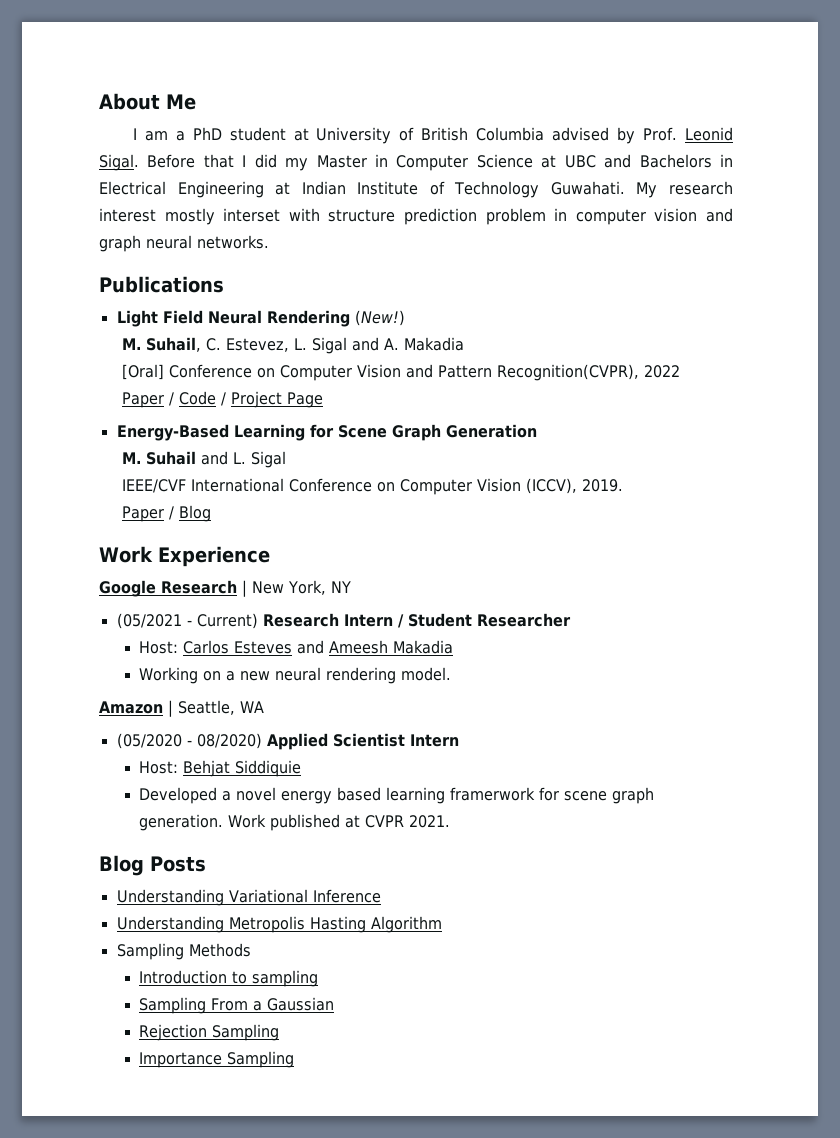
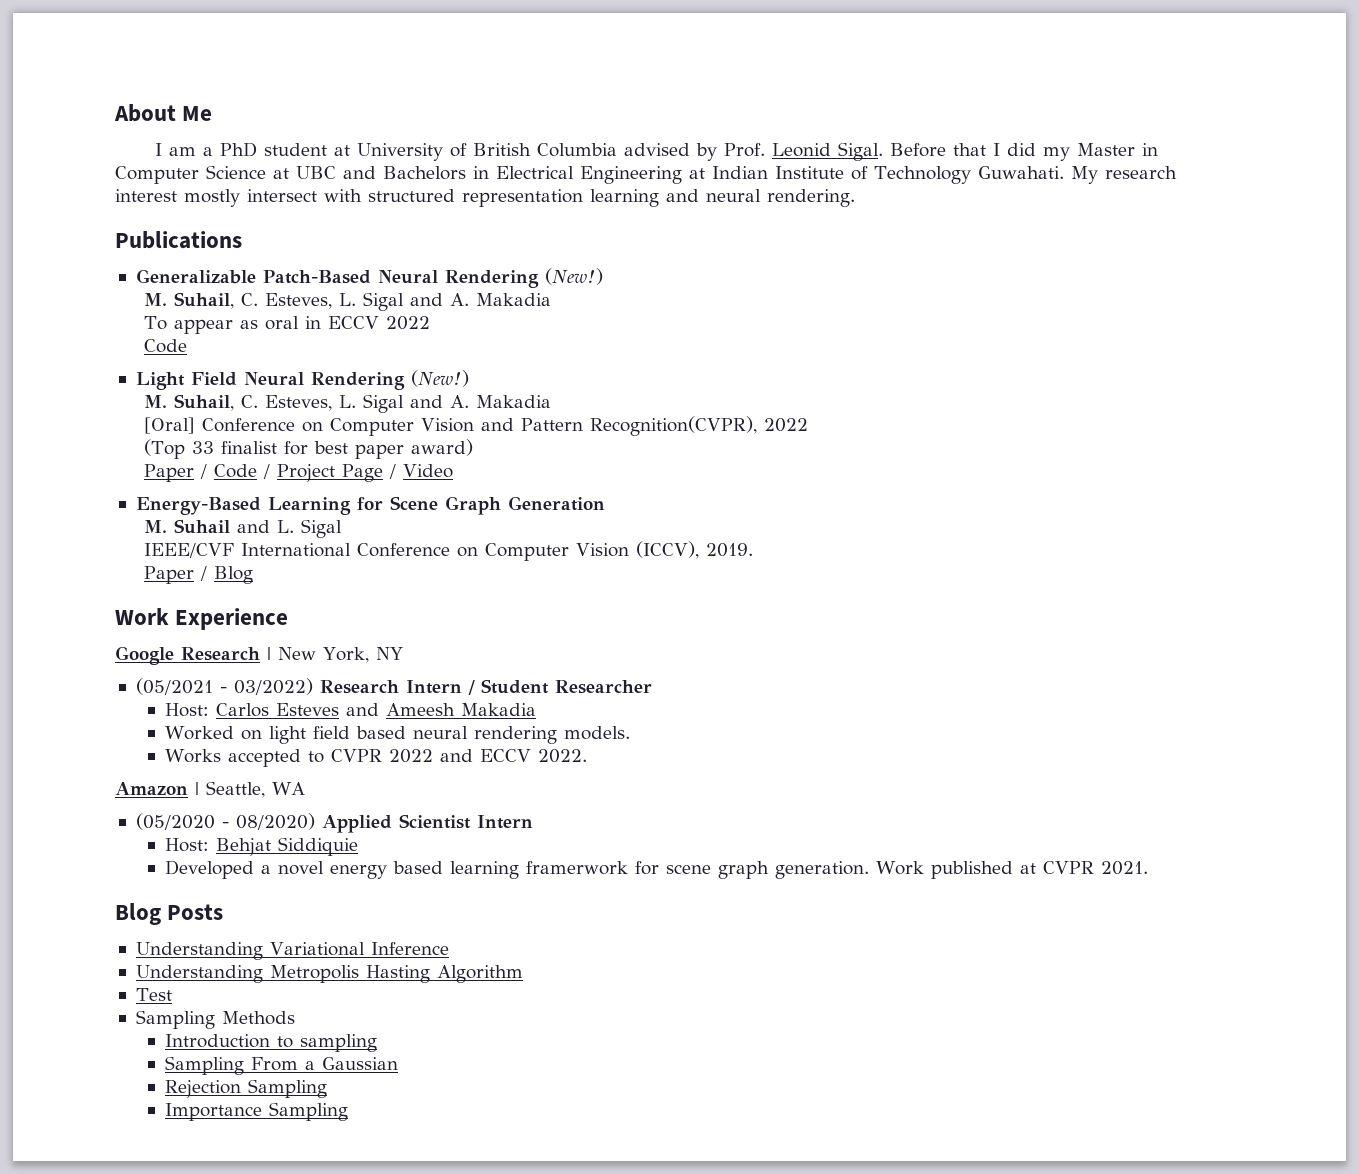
- My research interest mostly interset with structure prediction problem in computer vision and graph neural networks.
+ My research interest mostly intersect with structured representation learning and neural rendering.
  Publications
+ Generalizable Patch-Based Neural Rendering (New!)
+ M. Suhail, C. Esteves, L. Sigal and A. Makadia
+ To appear as oral in ECCV 2022
+ Code
  Light Field Neural Rendering (New!)
- M. Suhail, C. Estevez, L. Sigal and A. Makadia
+ M. Suhail, C. Esteves, L. Sigal and A. Makadia
+ (Top 33 finalist for best paper award)
- Paper / Code / Project Page
+ Paper / Code / Project Page / Video
- (05/2021 - Current) Research Intern / Student Researcher
+ (05/2021 - 03/2022) Research Intern / Student Researcher
- Working on a new neural rendering model.
+ Worked on light field based neural rendering models.
+ Works accepted to CVPR 2022 and ECCV 2022.
+ Test

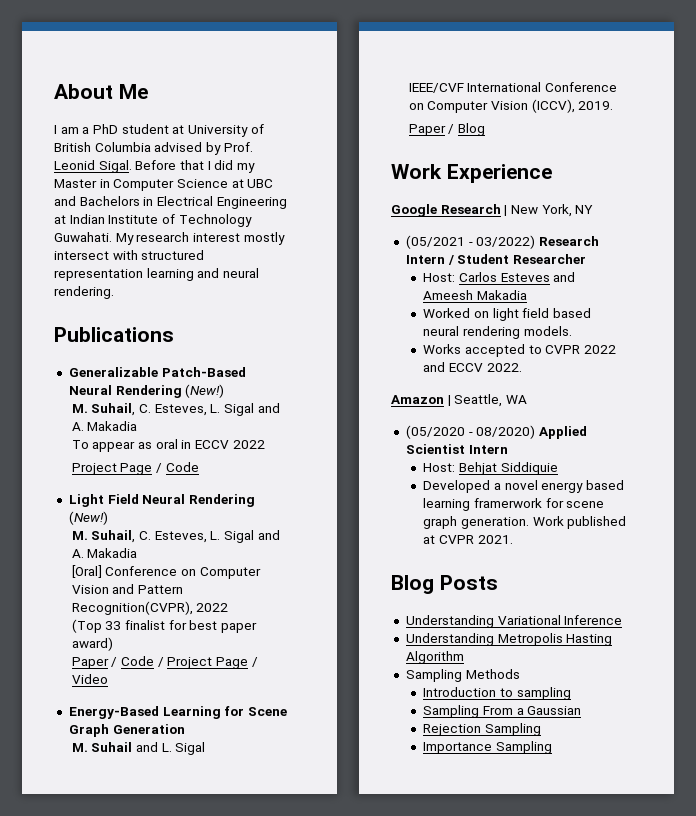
  To appear as oral in ECCV 2022
- Code
+ Project Page / Code
- Test

